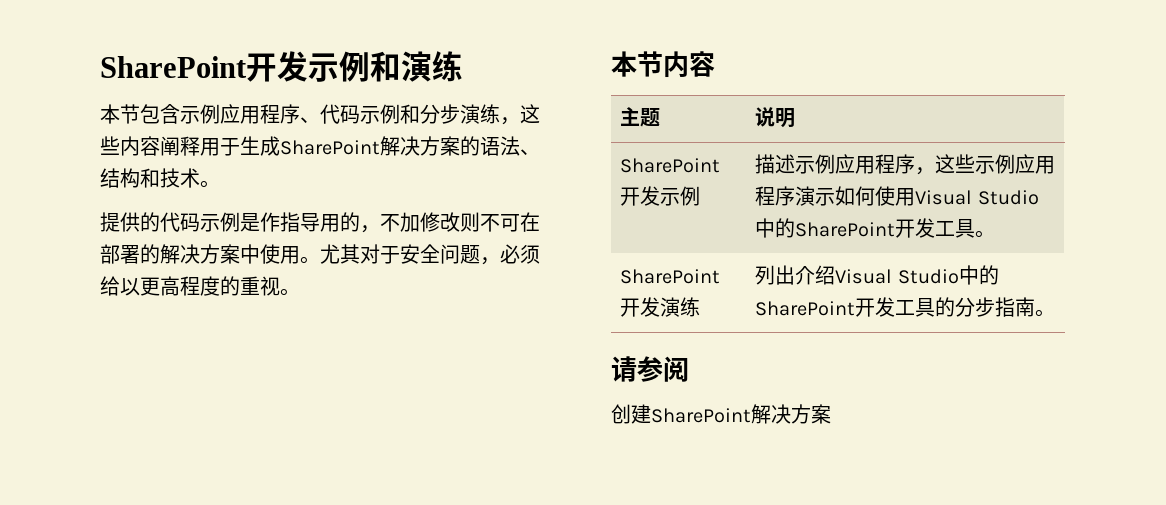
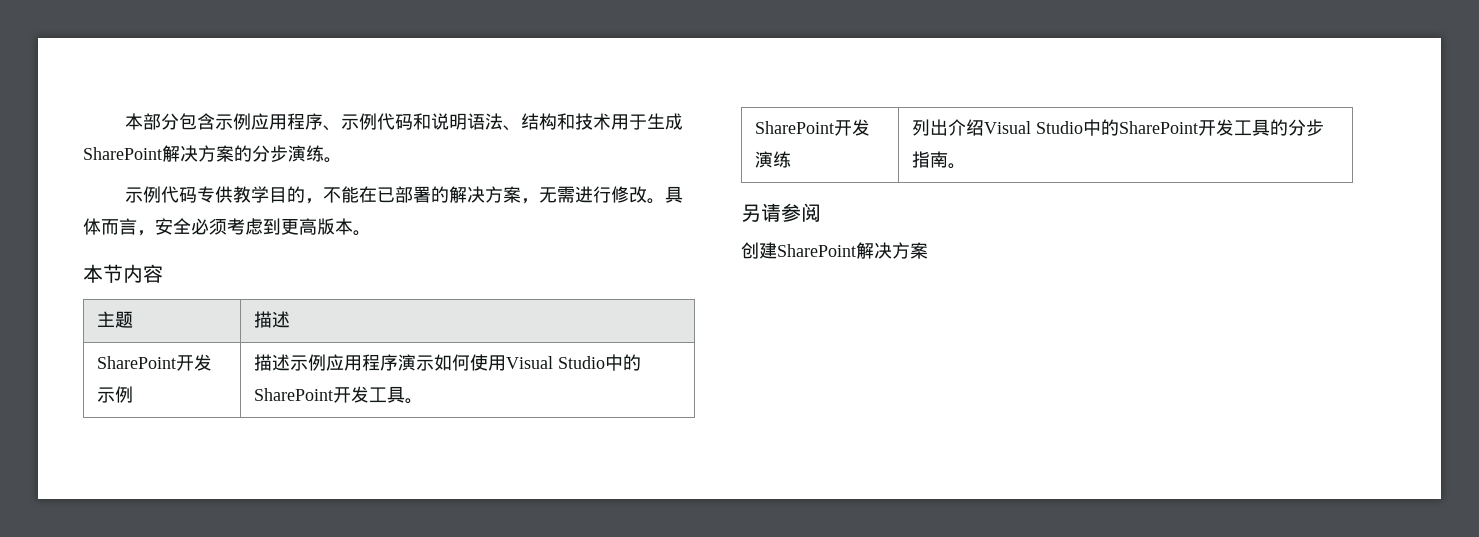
- SharePoint开发示例和演练
- 本节包含示例应用程序、代码示例和分步演练，这些内容阐释用于生成SharePoint解决方案的语法、结构和技术。
- 提供的代码示例是作指导用的，不加修改则不可在部署的解决方案中使用。尤其对于安全问题，必须给以更高程度的重视。
+ 本部分包含示例应用程序、示例代码和说明语法、结构和技术用于生成SharePoint解决方案的分步演练。
+ 示例代码专供教学目的，不能在已部署的解决方案，无需进行修改。具体而言，安全必须考虑到更高版本。
- 主题 | 说明
+ 主题 | 描述
- SharePoint开发示例 | 描述示例应用程序，这些示例应用程序演示如何使用Visual Studio中的SharePoint开发工具。
+ SharePoint开发示例 | 描述示例应用程序演示如何使用Visual Studio中的SharePoint开发工具。
- 请参阅
+ 另请参阅

